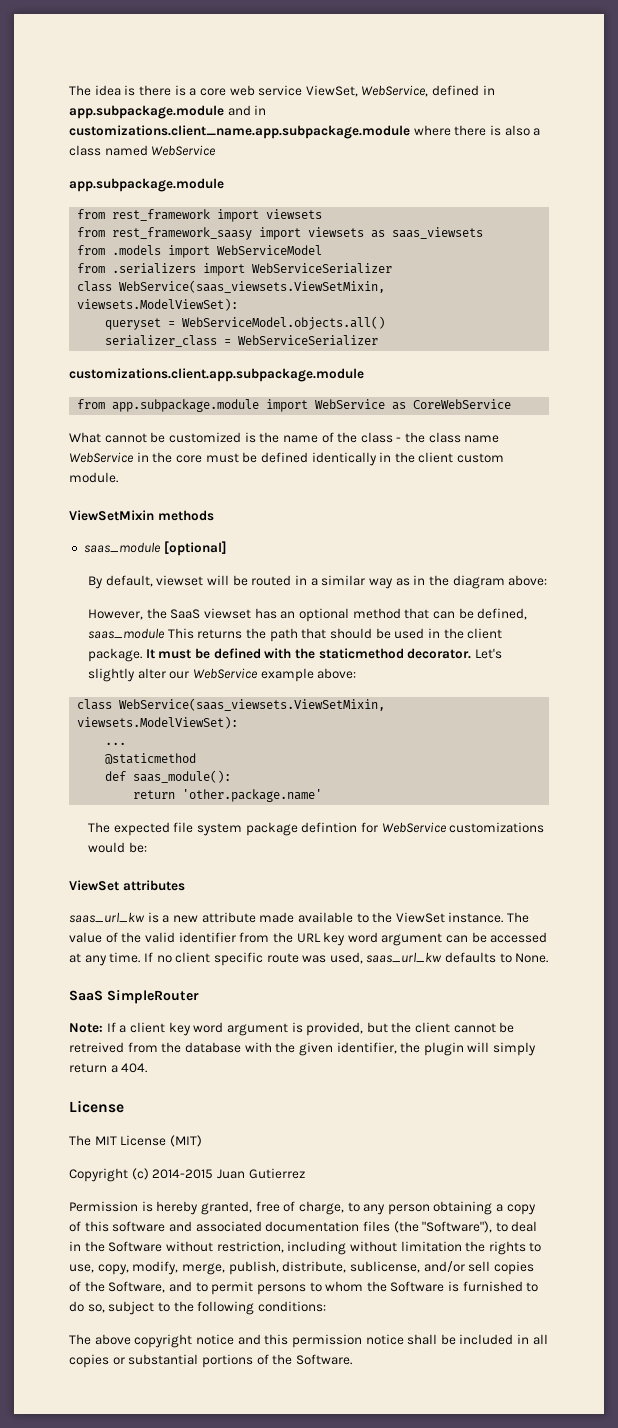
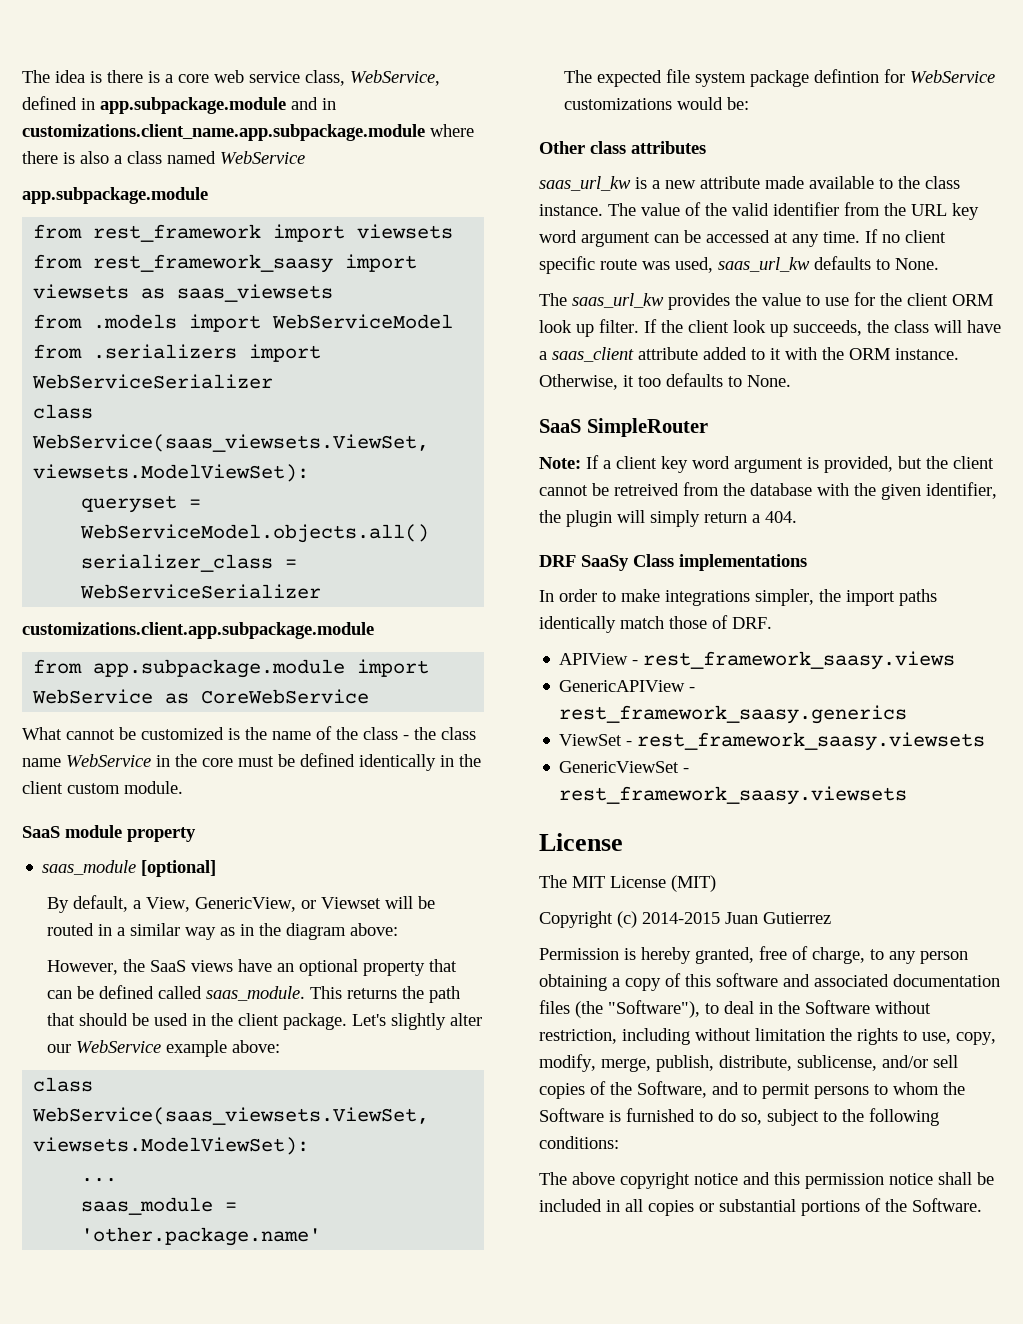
- The idea is there is a core web service ViewSet, WebService, defined in app.subpackage.module and in customizations.client_name.app.subpackage.module where there is also a class named WebService
+ The idea is there is a core web service class, WebService, defined in app.subpackage.module and in customizations.client_name.app.subpackage.module where there is also a class named WebService
  from .serializers import WebServiceSerializer
- class WebService(saas_viewsets.ViewSetMixin, viewsets.ModelViewSet):
+ class WebService(saas_viewsets.ViewSet, viewsets.ModelViewSet):
- ViewSetMixin methods
+ SaaS module property
- By default, viewset will be routed in a similar way as in the diagram above:
+ By default, a View, GenericView, or Viewset will be routed in a similar way as in the diagram above:
- However, the SaaS viewset has an optional method that can be defined, saas_module This returns the path that should be used in the client package.
+ However, the SaaS views have an optional property that can be defined called saas_module. This returns the path that should be used in the client package.
- It must be defined with the staticmethod decorator.
  Let's slightly alter our WebService example above:
- class WebService(saas_viewsets.ViewSetMixin, viewsets.ModelViewSet):
+ class WebService(saas_viewsets.ViewSet, viewsets.ModelViewSet):
- @staticmethod
- def saas_module():
- return 'other.package.name'
+ saas_module = 'other.package.name'
- ViewSet attributes
+ Other class attributes
- saas_url_kw is a new attribute made available to the ViewSet instance.
+ saas_url_kw is a new attribute made available to the class instance.
+ The saas_url_kw provides the value to use for the client ORM look up filter. If the client look up succeeds, the class will have a saas_client attribute added to it with the ORM instance. Otherwise, it too defaults to None.
+ DRF SaaSy Class implementations
+ In order to make integrations simpler, the import paths identically match those of DRF.
+ APIView - rest_framework_saasy.views
+ GenericAPIView - rest_framework_saasy.generics
+ ViewSet - rest_framework_saasy.viewsets
+ GenericViewSet - rest_framework_saasy.viewsets

